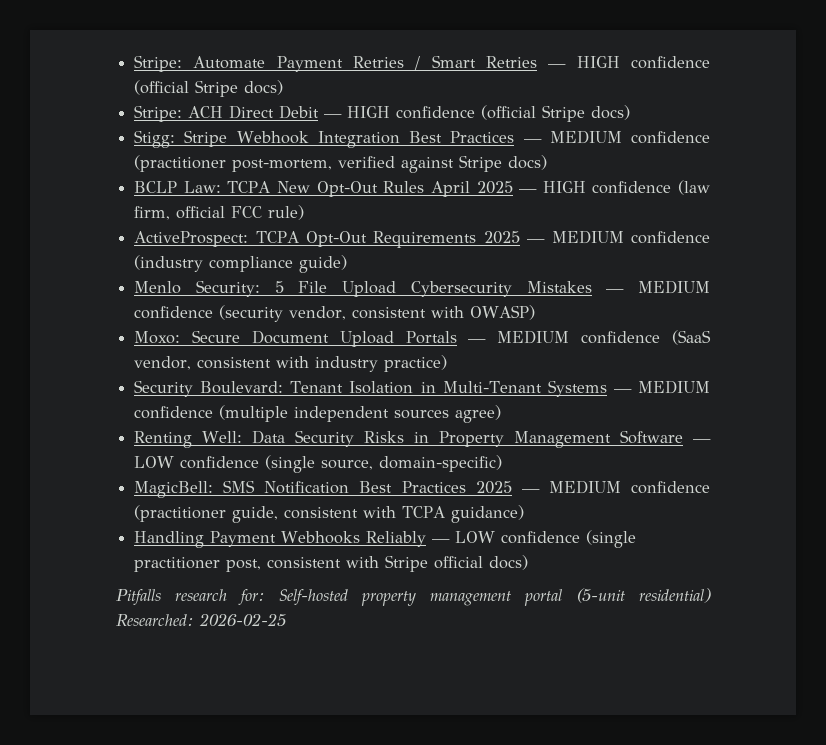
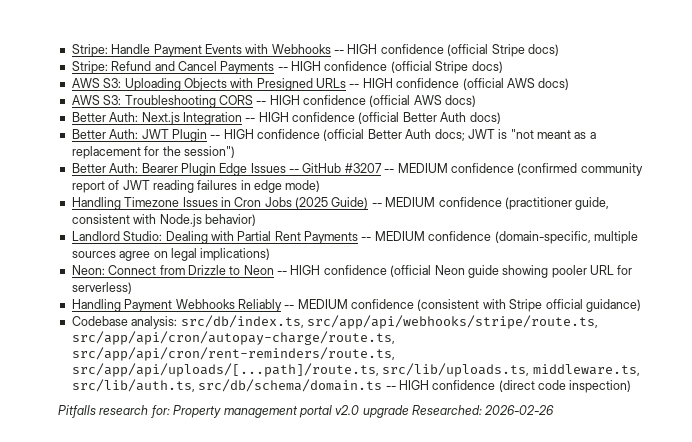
- Stripe: Automate Payment Retries / Smart Retries — HIGH confidence (official Stripe docs)
+ Stripe: Handle Payment Events with Webhooks -- HIGH confidence (official Stripe docs)
- Stripe: ACH Direct Debit — HIGH confidence (official Stripe docs)
- Stigg: Stripe Webhook Integration Best Practices — MEDIUM confidence (practitioner post-mortem, verified against Stripe docs)
- BCLP Law: TCPA New Opt-Out Rules April 2025 — HIGH confidence (law firm, official FCC rule)
- ActiveProspect: TCPA Opt-Out Requirements 2025 — MEDIUM confidence (industry compliance guide)
- Menlo Security: 5 File Upload Cybersecurity Mistakes — MEDIUM confidence (security vendor, consistent with OWASP)
- Moxo: Secure Document Upload Portals — MEDIUM confidence (SaaS vendor, consistent with industry practice)
- Security Boulevard: Tenant Isolation in Multi-Tenant Systems — MEDIUM confidence (multiple independent sources agree)
- Renting Well: Data Security Risks in Property Management Software — LOW confidence (single source, domain-specific)
- MagicBell: SMS Notification Best Practices 2025 — MEDIUM confidence (practitioner guide, consistent with TCPA guidance)
- Handling Payment Webhooks Reliably — LOW confidence (single practitioner post, consistent with Stripe official docs)
- Pitfalls research for: Self-hosted property management portal (5-unit residential) Researched: 2026-02-25
+ Stripe: Refund and Cancel Payments -- HIGH confidence (official Stripe docs)
+ AWS S3: Uploading Objects with Presigned URLs -- HIGH confidence (official AWS docs)
+ AWS S3: Troubleshooting CORS -- HIGH confidence (official AWS docs)
+ Better Auth: Next.js Integration -- HIGH confidence (official Better Auth docs)
+ Better Auth: JWT Plugin -- HIGH confidence (official Better Auth docs; JWT is "not meant as a replacement for the session")
+ Better Auth: Bearer Plugin Edge Issues -- GitHub #3207 -- MEDIUM confidence (confirmed community report of JWT reading failures in edge mode)
+ Handling Timezone Issues in Cron Jobs (2025 Guide) -- MEDIUM confidence (practitioner guide, consistent with Node.js behavior)
+ Landlord Studio: Dealing with Partial Rent Payments -- MEDIUM confidence (domain-specific, multiple sources agree on legal implications)
+ Neon: Connect from Drizzle to Neon -- HIGH confidence (official Neon guide showing pooler URL for serverless)
+ Handling Payment Webhooks Reliably -- MEDIUM confidence (consistent with Stripe official guidance)
+ Codebase analysis: src/db/index.ts, src/app/api/webhooks/stripe/route.ts, src/app/api/cron/autopay-charge/route.ts, src/app/api/cron/rent-reminders/route.ts, src/app/api/uploads/[...path]/route.ts, src/lib/uploads.ts, middleware.ts, src/lib/auth.ts, src/db/schema/domain.ts -- HIGH confidence (direct code inspection)
+ Pitfalls research for: Property management portal v2.0 upgrade Researched: 2026-02-26

